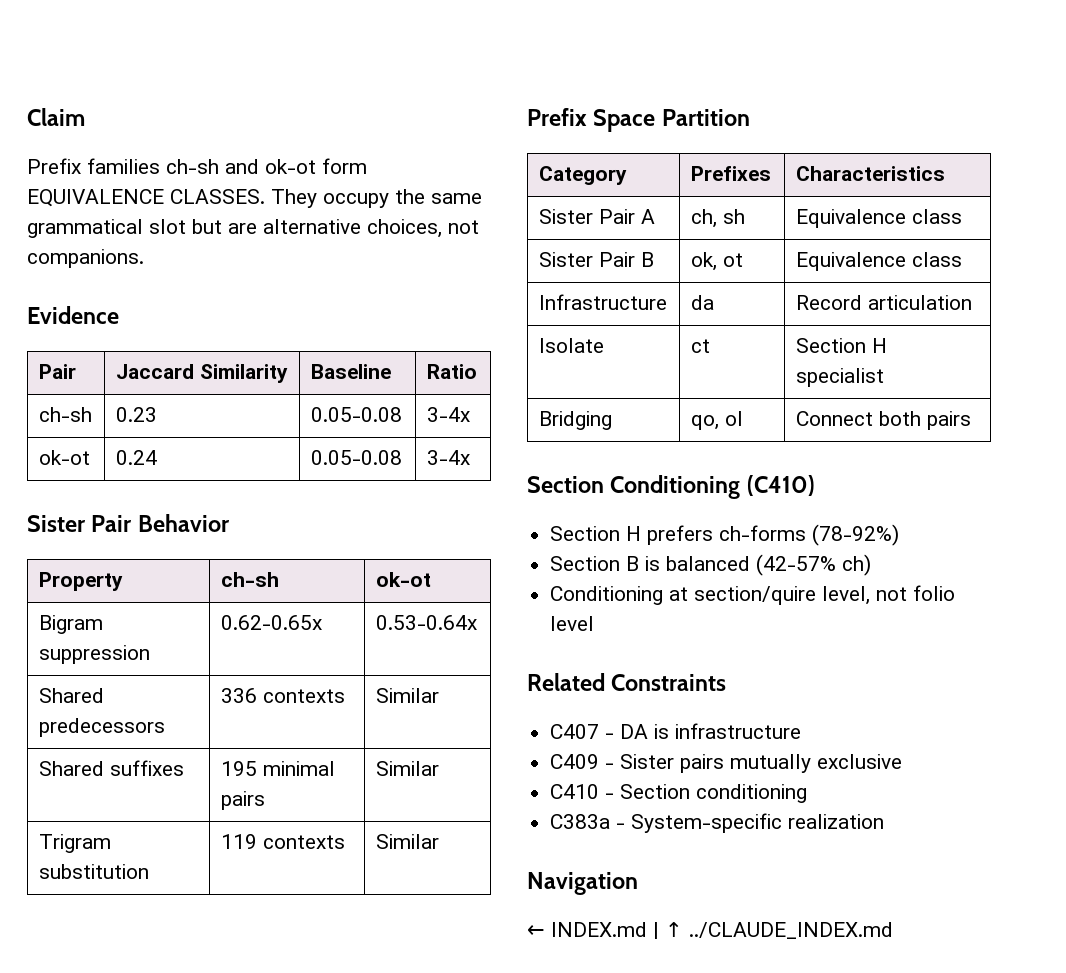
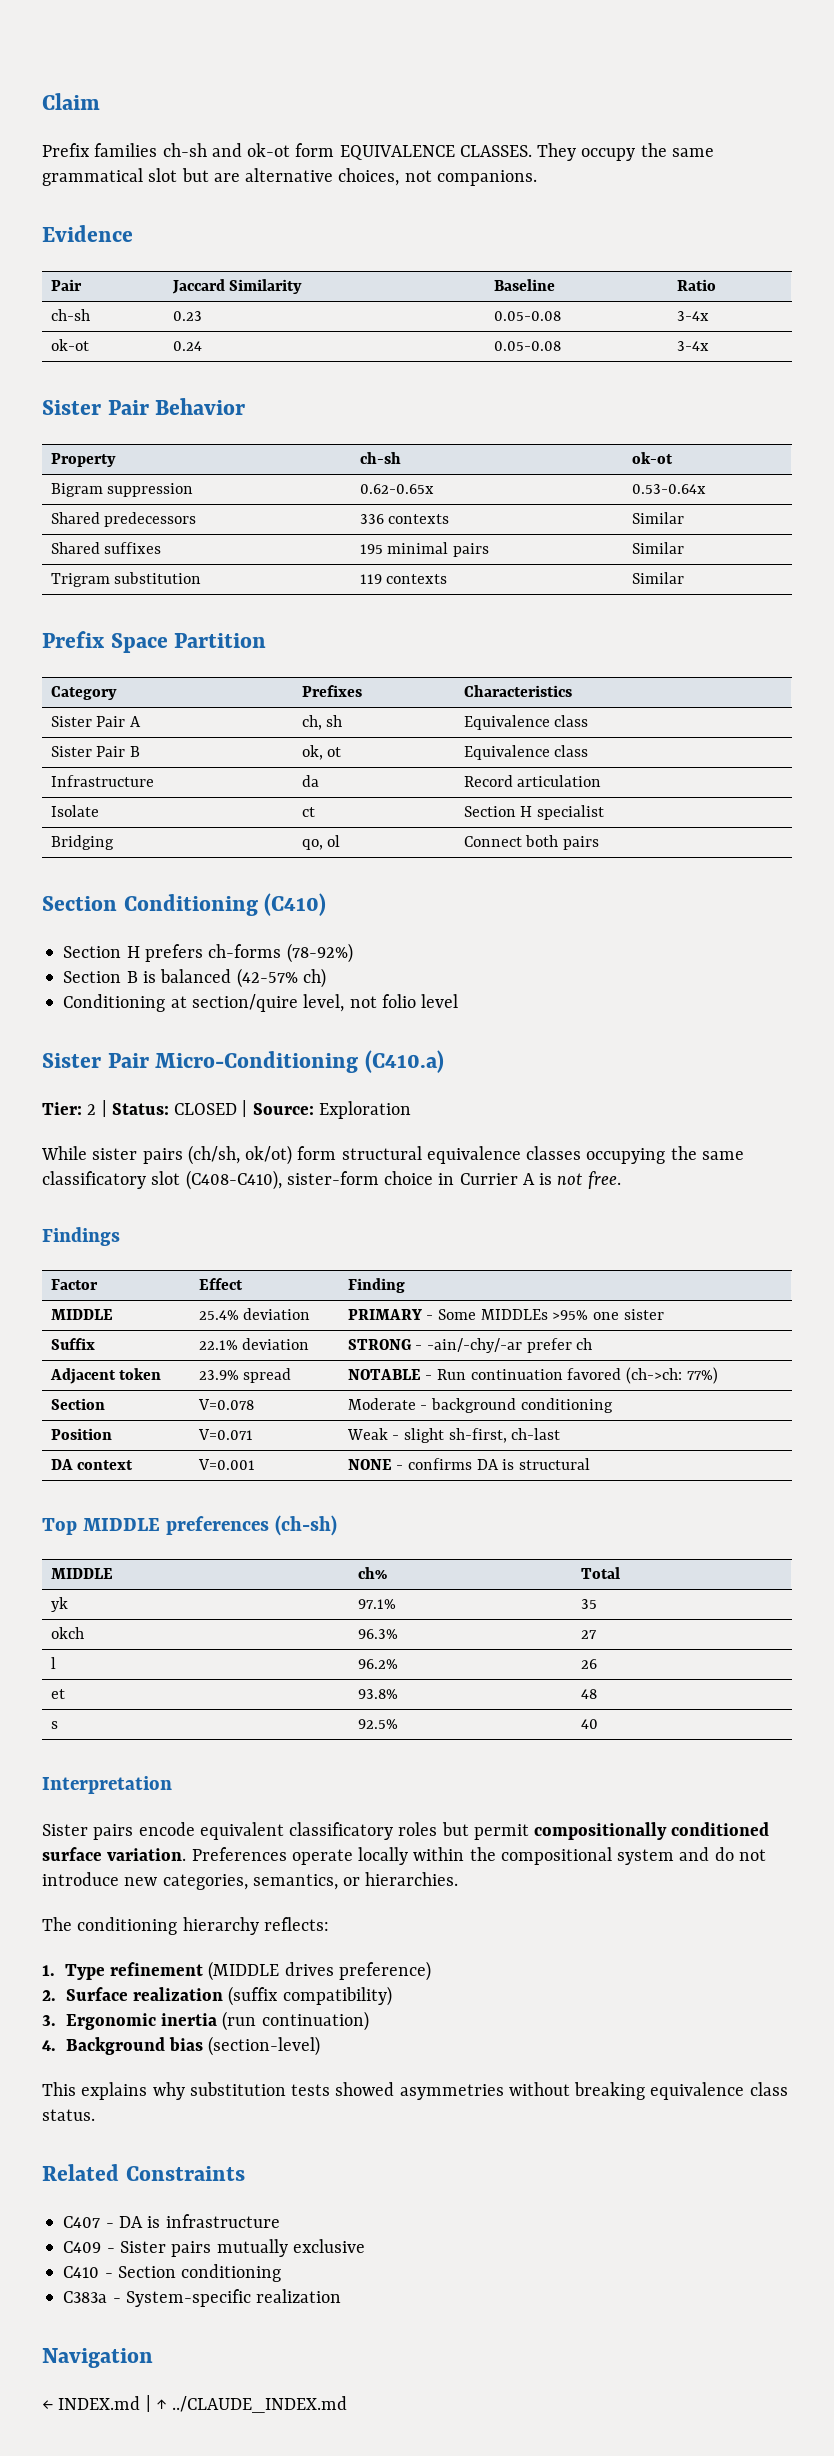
+ Sister Pair Micro-Conditioning (C410.a)
+ Tier: 2 | Status: CLOSED | Source: Exploration
+ While sister pairs (ch/sh, ok/ot) form structural equivalence classes occupying the same classificatory slot (C408-C410), sister-form choice in Currier A is not free.
+ Findings
+ Factor | Effect | Finding
+ MIDDLE | 25.4% deviation | PRIMARY - Some MIDDLEs >95% one sister
+ Suffix | 22.1% deviation | STRONG - -ain/-chy/-ar prefer ch
+ Adjacent token | 23.9% spread | NOTABLE - Run continuation favored (ch->ch: 77%)
+ Section | V=0.078 | Moderate - background conditioning
+ Position | V=0.071 | Weak - slight sh-first, ch-last
+ DA context | V=0.001 | NONE - confirms DA is structural
+ Top MIDDLE preferences (ch-sh)
+ MIDDLE | ch% | Total
+ yk | 97.1% | 35
+ okch | 96.3% | 27
+ l | 96.2% | 26
+ et | 93.8% | 48
+ s | 92.5% | 40
+ Interpretation
+ Sister pairs encode equivalent classificatory roles but permit compositionally conditioned surface variation. Preferences operate locally within the compositional system and do not introduce new categories, semantics, or hierarchies.
+ The conditioning hierarchy reflects:
+ 1. Type refinement (MIDDLE drives preference)
+ 2. Surface realization (suffix compatibility)
+ 3. Ergonomic inertia (run continuation)
+ 4. Background bias (section-level)
+ This explains why substitution tests showed asymmetries without breaking equivalence class status.

